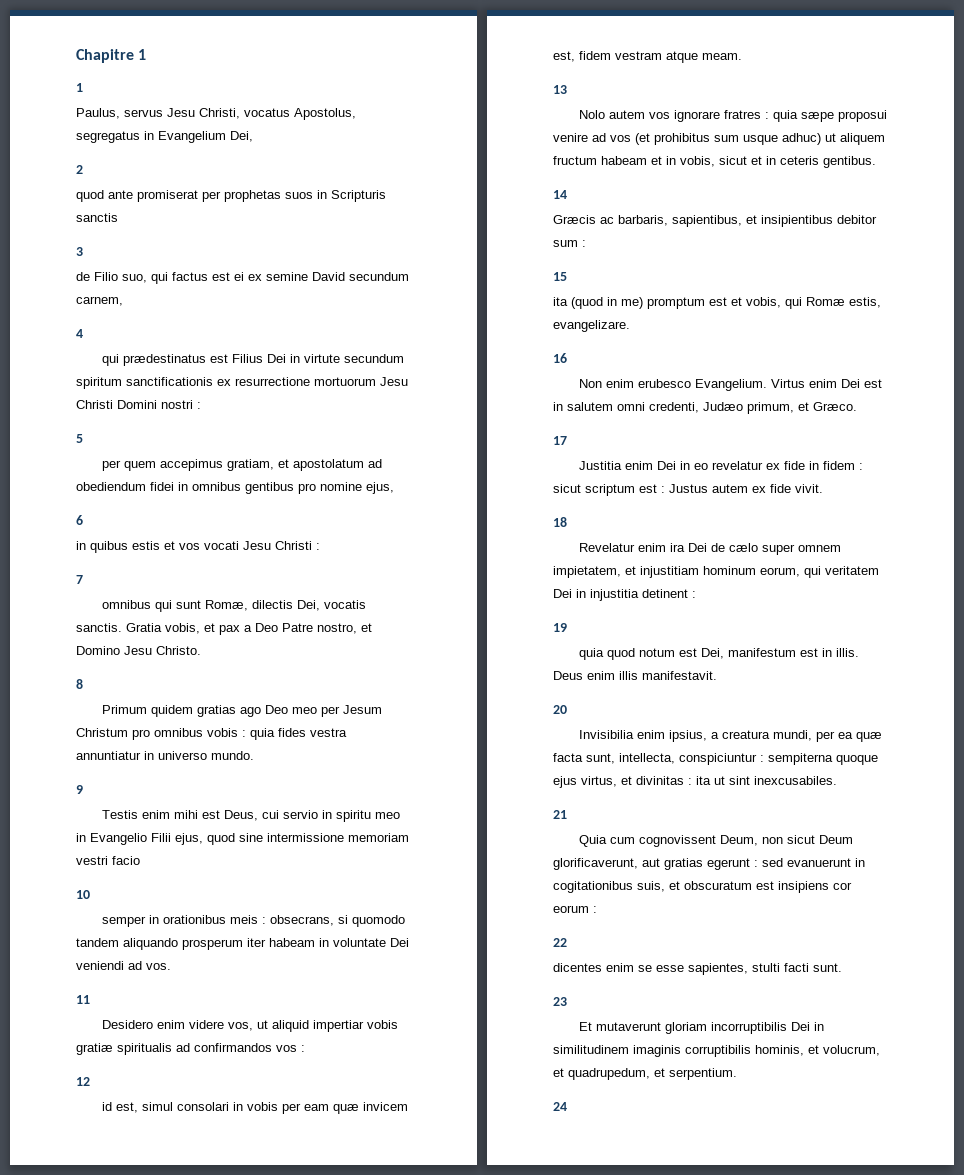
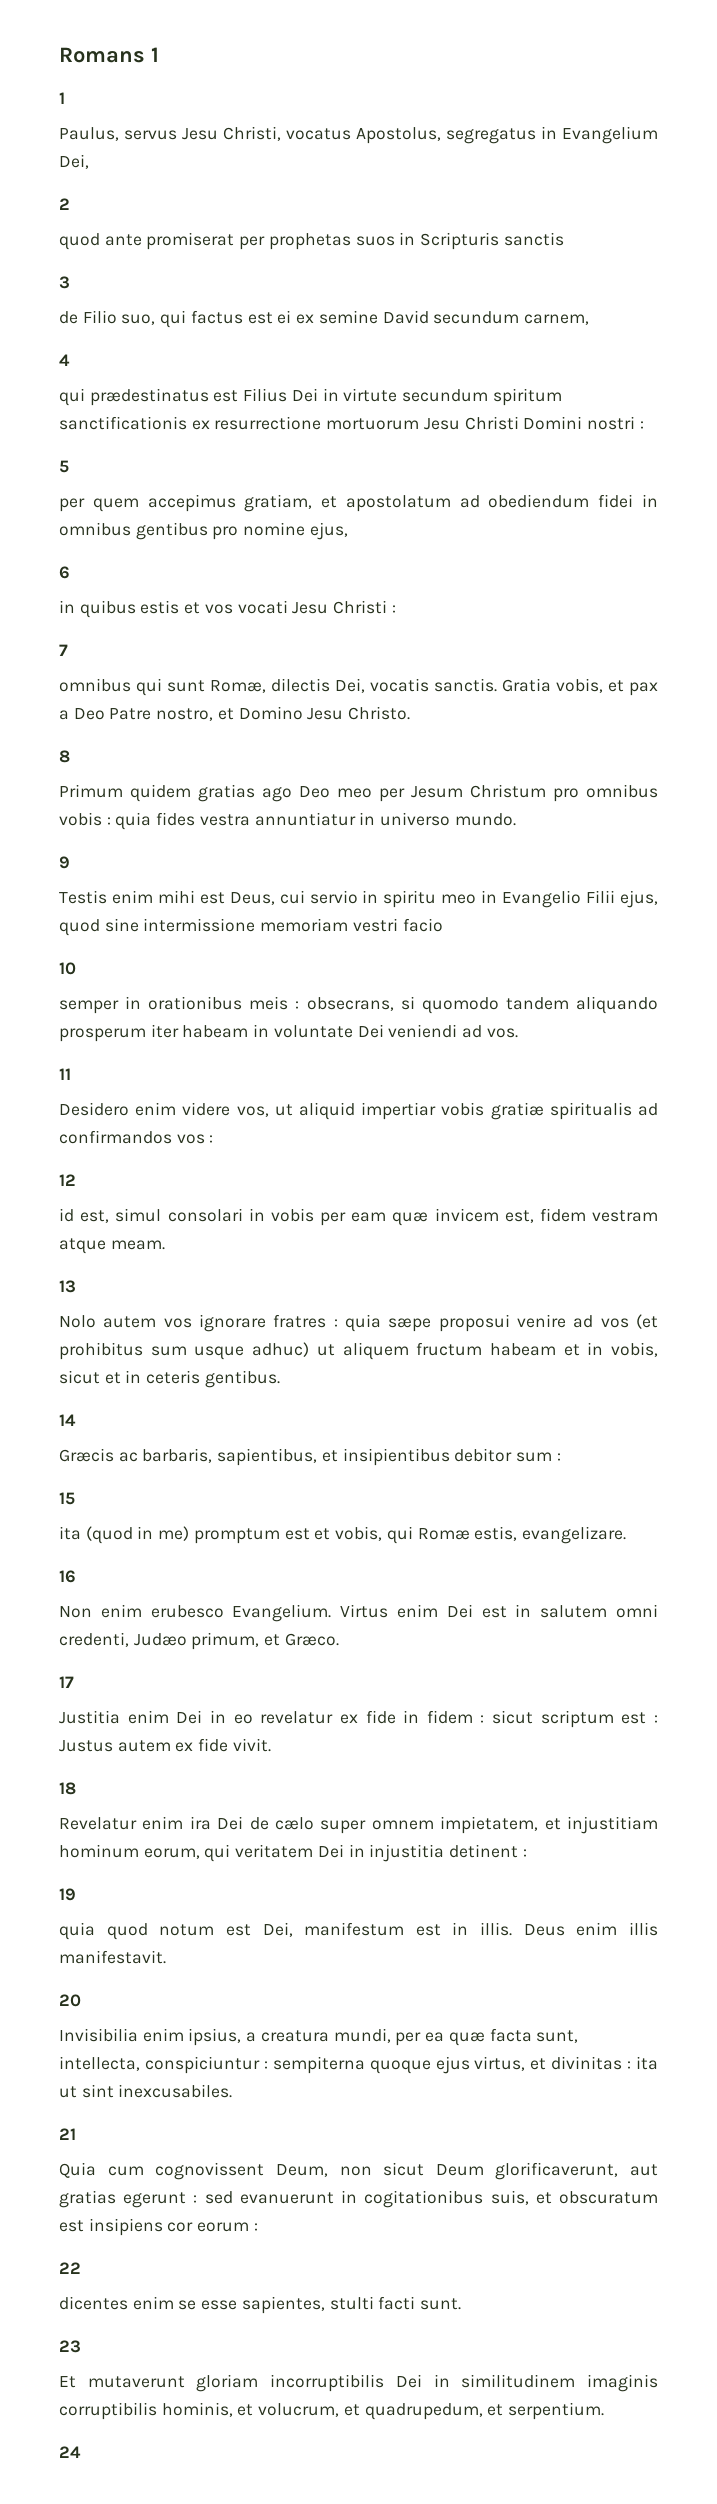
- Chapitre 1
+ Romans 1

